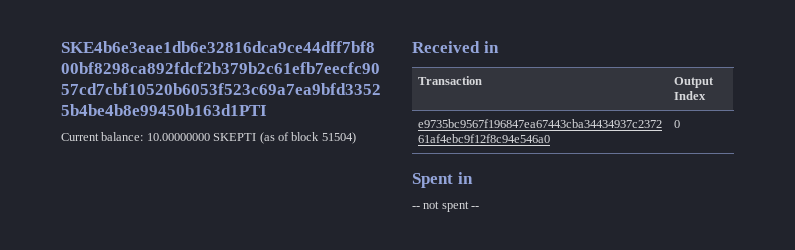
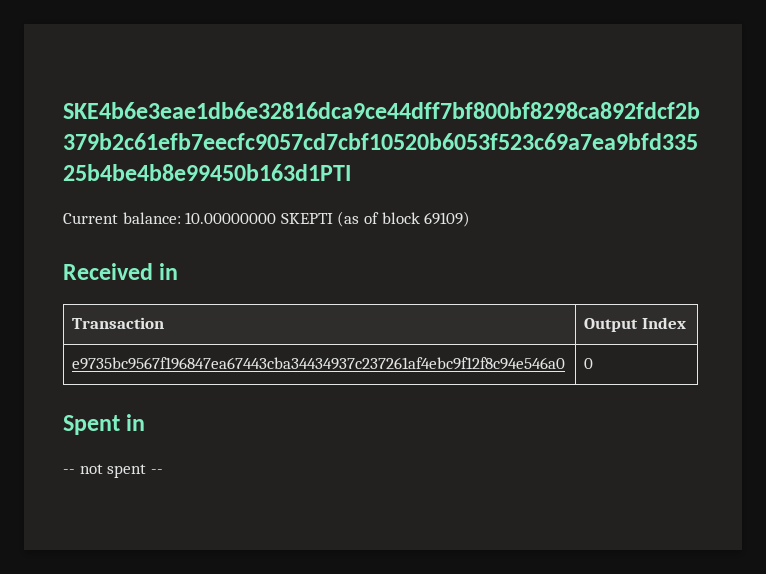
- Current balance: 10.00000000 SKEPTI (as of block 51504)
+ Current balance: 10.00000000 SKEPTI (as of block 69109)

